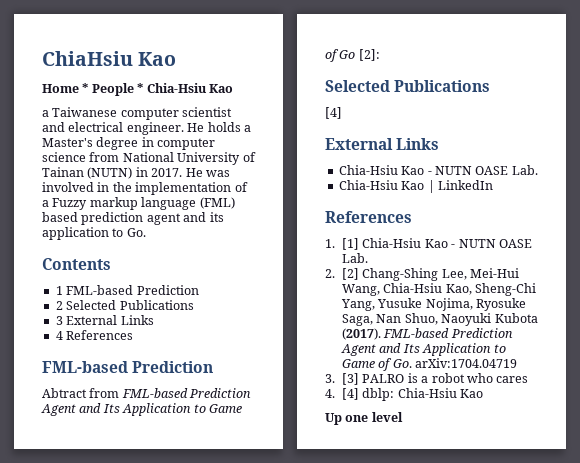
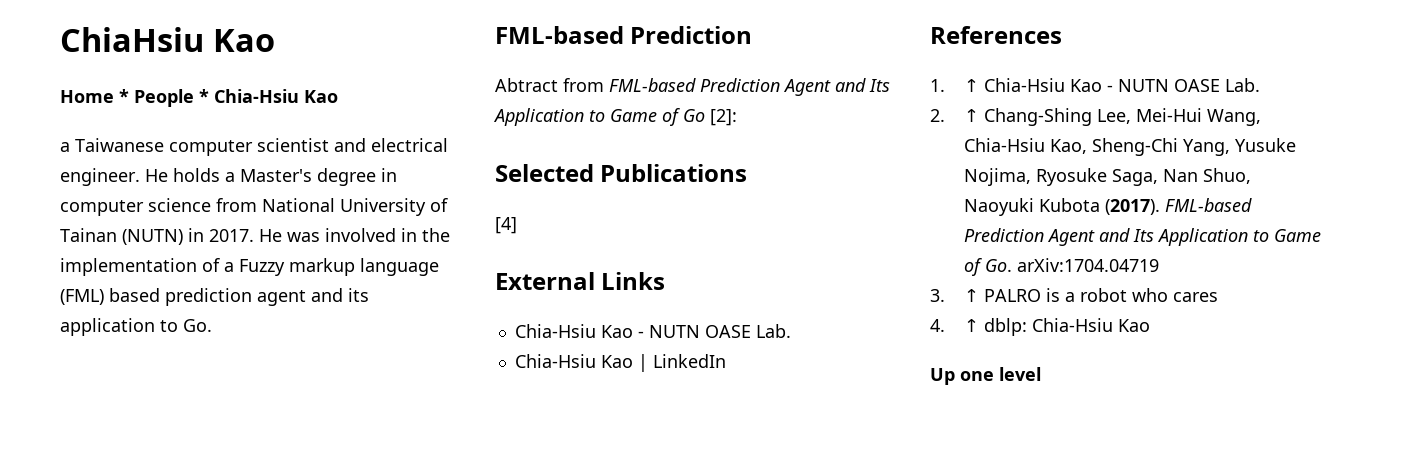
- Contents
- 1 FML-based Prediction
- 2 Selected Publications
- 3 External Links
- 4 References
- 1. [1] Chia-Hsiu Kao - NUTN OASE Lab.
+ 1. ↑ Chia-Hsiu Kao - NUTN OASE Lab.
- 2. [2] Chang-Shing Lee, Mei-Hui Wang, Chia-Hsiu Kao, Sheng-Chi Yang, Yusuke Nojima, Ryosuke Saga, Nan Shuo, Naoyuki Kubota (2017).
+ 2. ↑ Chang-Shing Lee, Mei-Hui Wang, Chia-Hsiu Kao, Sheng-Chi Yang, Yusuke Nojima, Ryosuke Saga, Nan Shuo, Naoyuki Kubota (2017).
- 3. [3] PALRO is a robot who cares
+ 3. ↑ PALRO is a robot who cares
- 4. [4] dblp: Chia-Hsiu Kao
+ 4. ↑ dblp: Chia-Hsiu Kao

